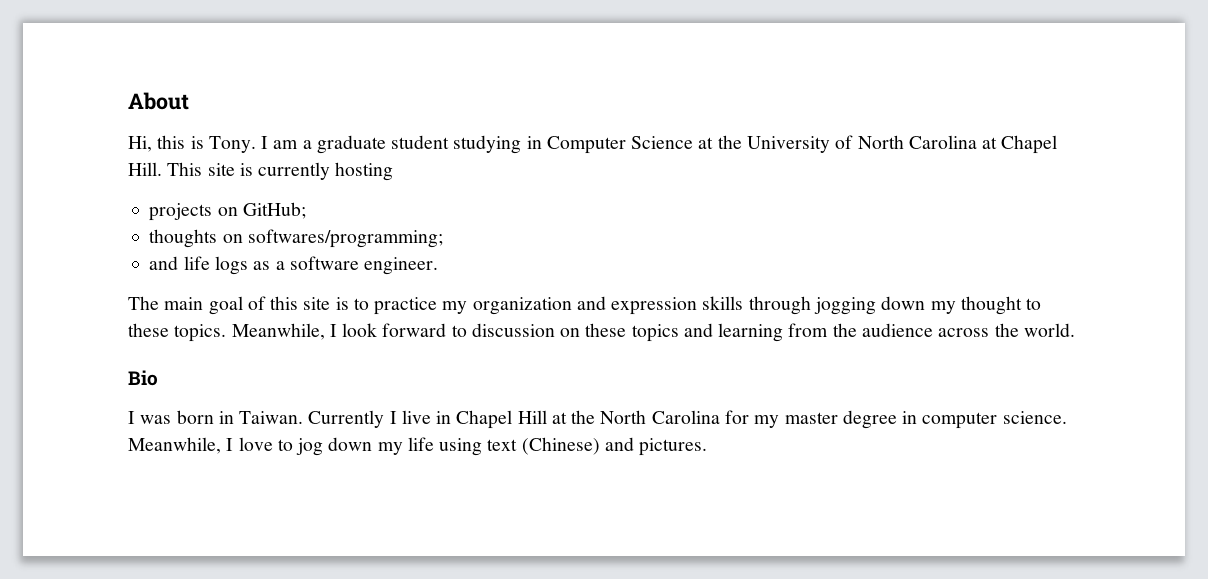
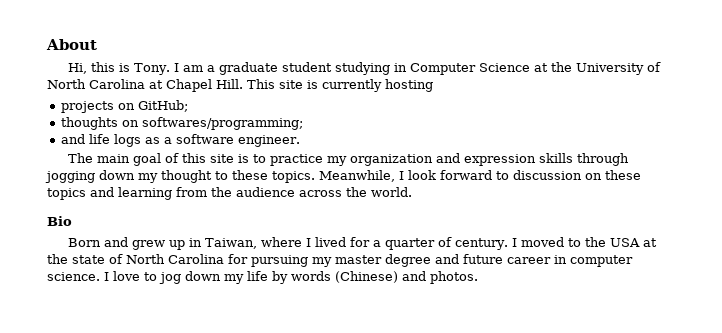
- I was born in Taiwan. Currently I live in Chapel Hill at the North Carolina for my master degree in computer science.
+ Born and grew up in Taiwan, where I lived for a quarter of century. I moved to the USA at the state of North Carolina for pursuing my master degree and future career in computer science.
- Meanwhile, I love to jog down my life using text (Chinese) and pictures.
+ I love to jog down my life by words (Chinese) and photos.

